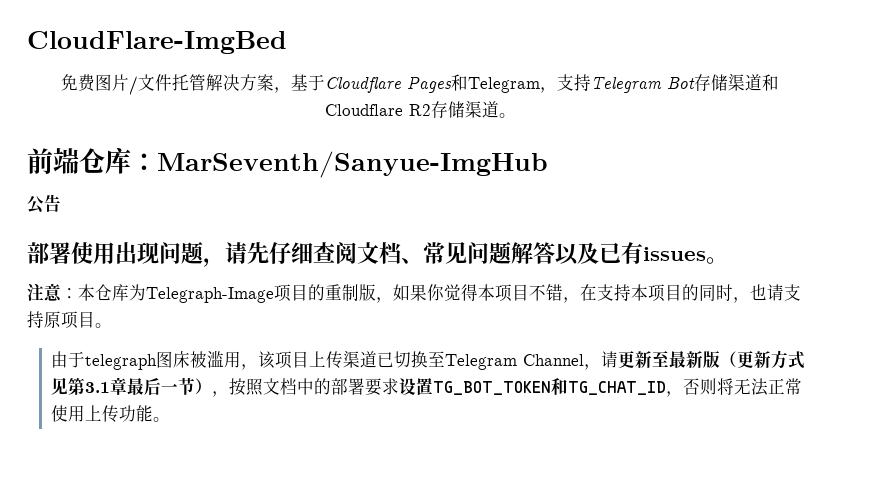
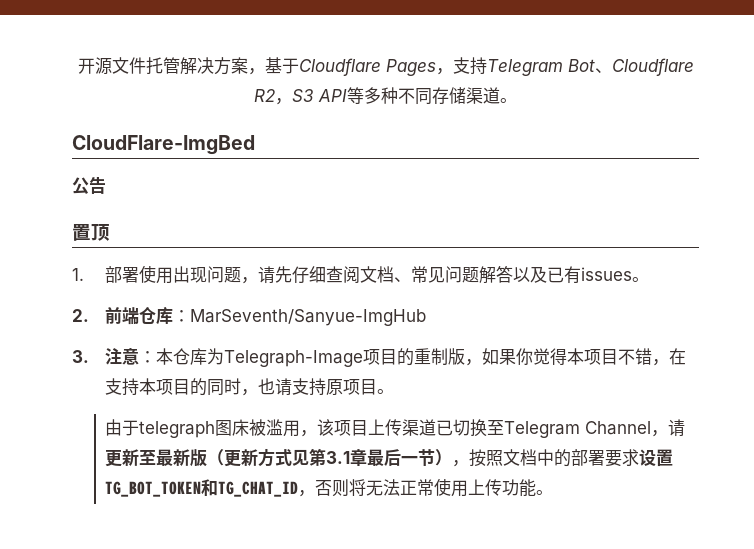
- CloudFlare-ImgBed
- 免费图片/文件托管解决方案，基于Cloudflare Pages和Telegram，支持Telegram Bot存储渠道和Cloudflare R2存储渠道。
+ 开源文件托管解决方案，基于Cloudflare Pages，支持Telegram Bot、Cloudflare R2，S3 API等多种不同存储渠道。
- 前端仓库：MarSeventh/Sanyue-ImgHub
+ CloudFlare-ImgBed
- 部署使用出现问题，请先仔细查阅文档、常见问题解答以及已有issues。
+ 置顶
+ 1.部署使用出现问题，请先仔细查阅文档、常见问题解答以及已有issues。
- 注意：本仓库为Telegraph-Image项目的重制版，如果你觉得本项目不错，在支持本项目的同时，也请支持原项目。
+ 2.前端仓库：MarSeventh/Sanyue-ImgHub
+ 3.注意：本仓库为Telegraph-Image项目的重制版，如果你觉得本项目不错，在支持本项目的同时，也请支持原项目。

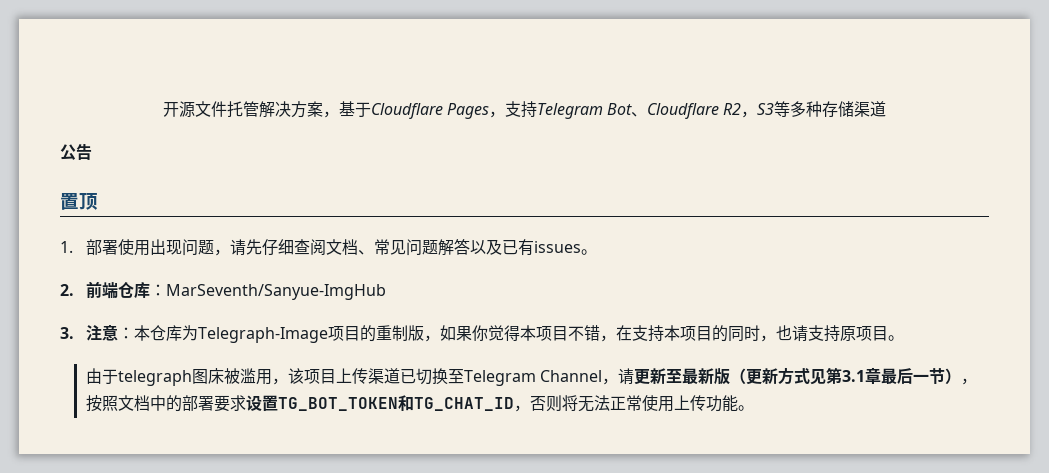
- 开源文件托管解决方案，基于Cloudflare Pages，支持Telegram Bot、Cloudflare R2，S3 API等多种不同存储渠道。
- CloudFlare-ImgBed
+ 开源文件托管解决方案，基于Cloudflare Pages，支持Telegram Bot、Cloudflare R2，S3等多种存储渠道

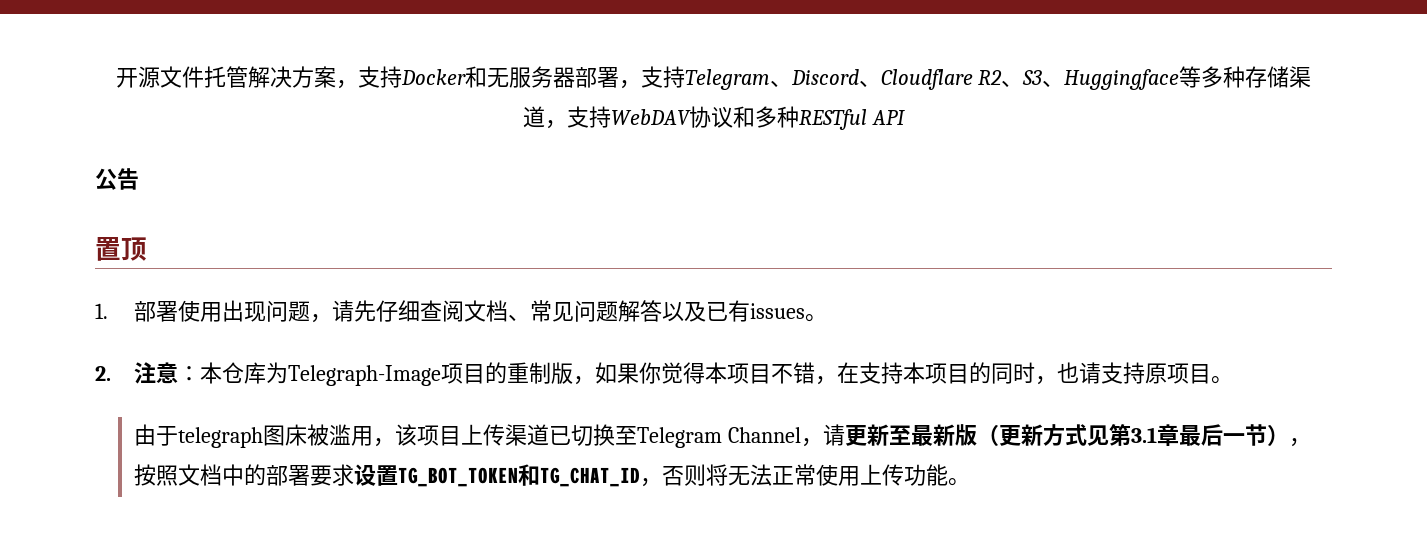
- 开源文件托管解决方案，基于Cloudflare Pages，支持Telegram Bot、Cloudflare R2，S3等多种存储渠道
+ 开源文件托管解决方案，支持Docker和无服务器部署，支持Telegram、Discord、Cloudflare R2、S3、Huggingface等多种存储渠道，支持WebDAV协议和多种RESTful API
- 2.前端仓库：MarSeventh/Sanyue-ImgHub
- 3.注意：本仓库为Telegraph-Image项目的重制版，如果你觉得本项目不错，在支持本项目的同时，也请支持原项目。
+ 2.注意：本仓库为Telegraph-Image项目的重制版，如果你觉得本项目不错，在支持本项目的同时，也请支持原项目。

